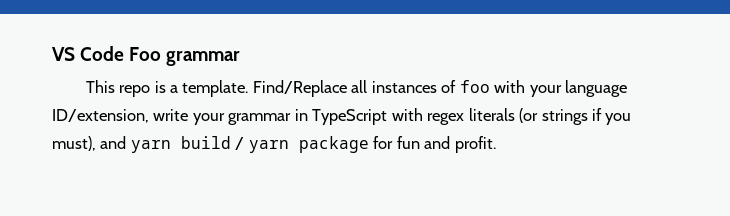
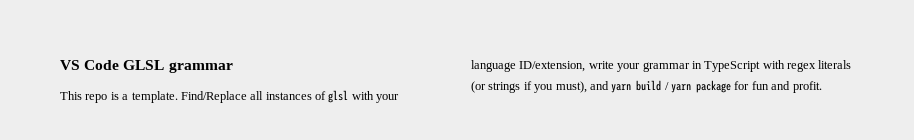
- VS Code Foo grammar
+ VS Code GLSL grammar
- Find/Replace all instances of foo with your language ID/extension, write your grammar in TypeScript with regex literals (or strings if you must), and yarn build / yarn package for fun and profit.
+ Find/Replace all instances of glsl with your language ID/extension, write your grammar in TypeScript with regex literals (or strings if you must), and yarn build / yarn package for fun and profit.

